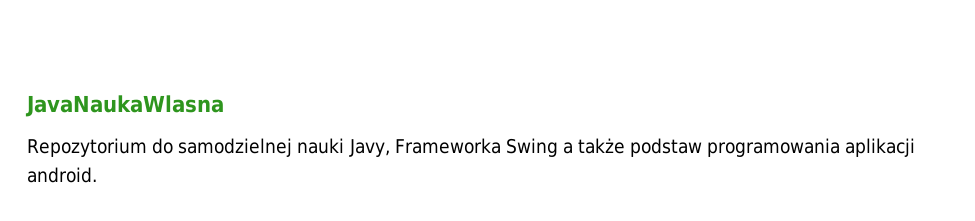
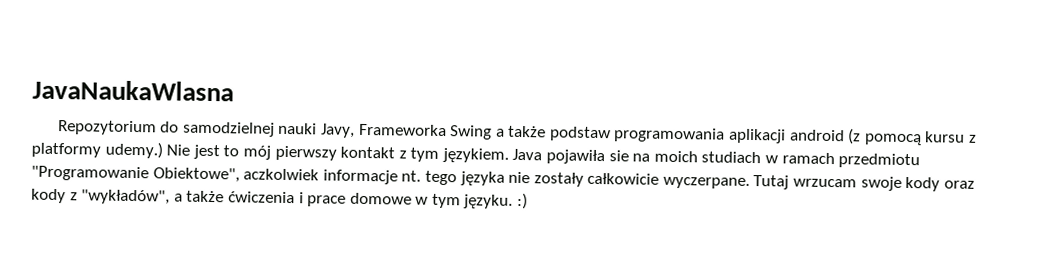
- Repozytorium do samodzielnej nauki Javy, Frameworka Swing a także podstaw programowania aplikacji android.
+ Repozytorium do samodzielnej nauki Javy, Frameworka Swing a także podstaw programowania aplikacji android (z pomocą kursu z platformy udemy.) Nie jest to mój pierwszy kontakt z tym językiem. Java pojawiła sie na moich studiach w ramach przedmiotu "Programowanie Obiektowe", aczkolwiek informacje nt. tego języka nie zostały całkowicie wyczerpane. Tutaj wrzucam swoje kody oraz kody z "wykładów", a także ćwiczenia i prace domowe w tym języku. :)

